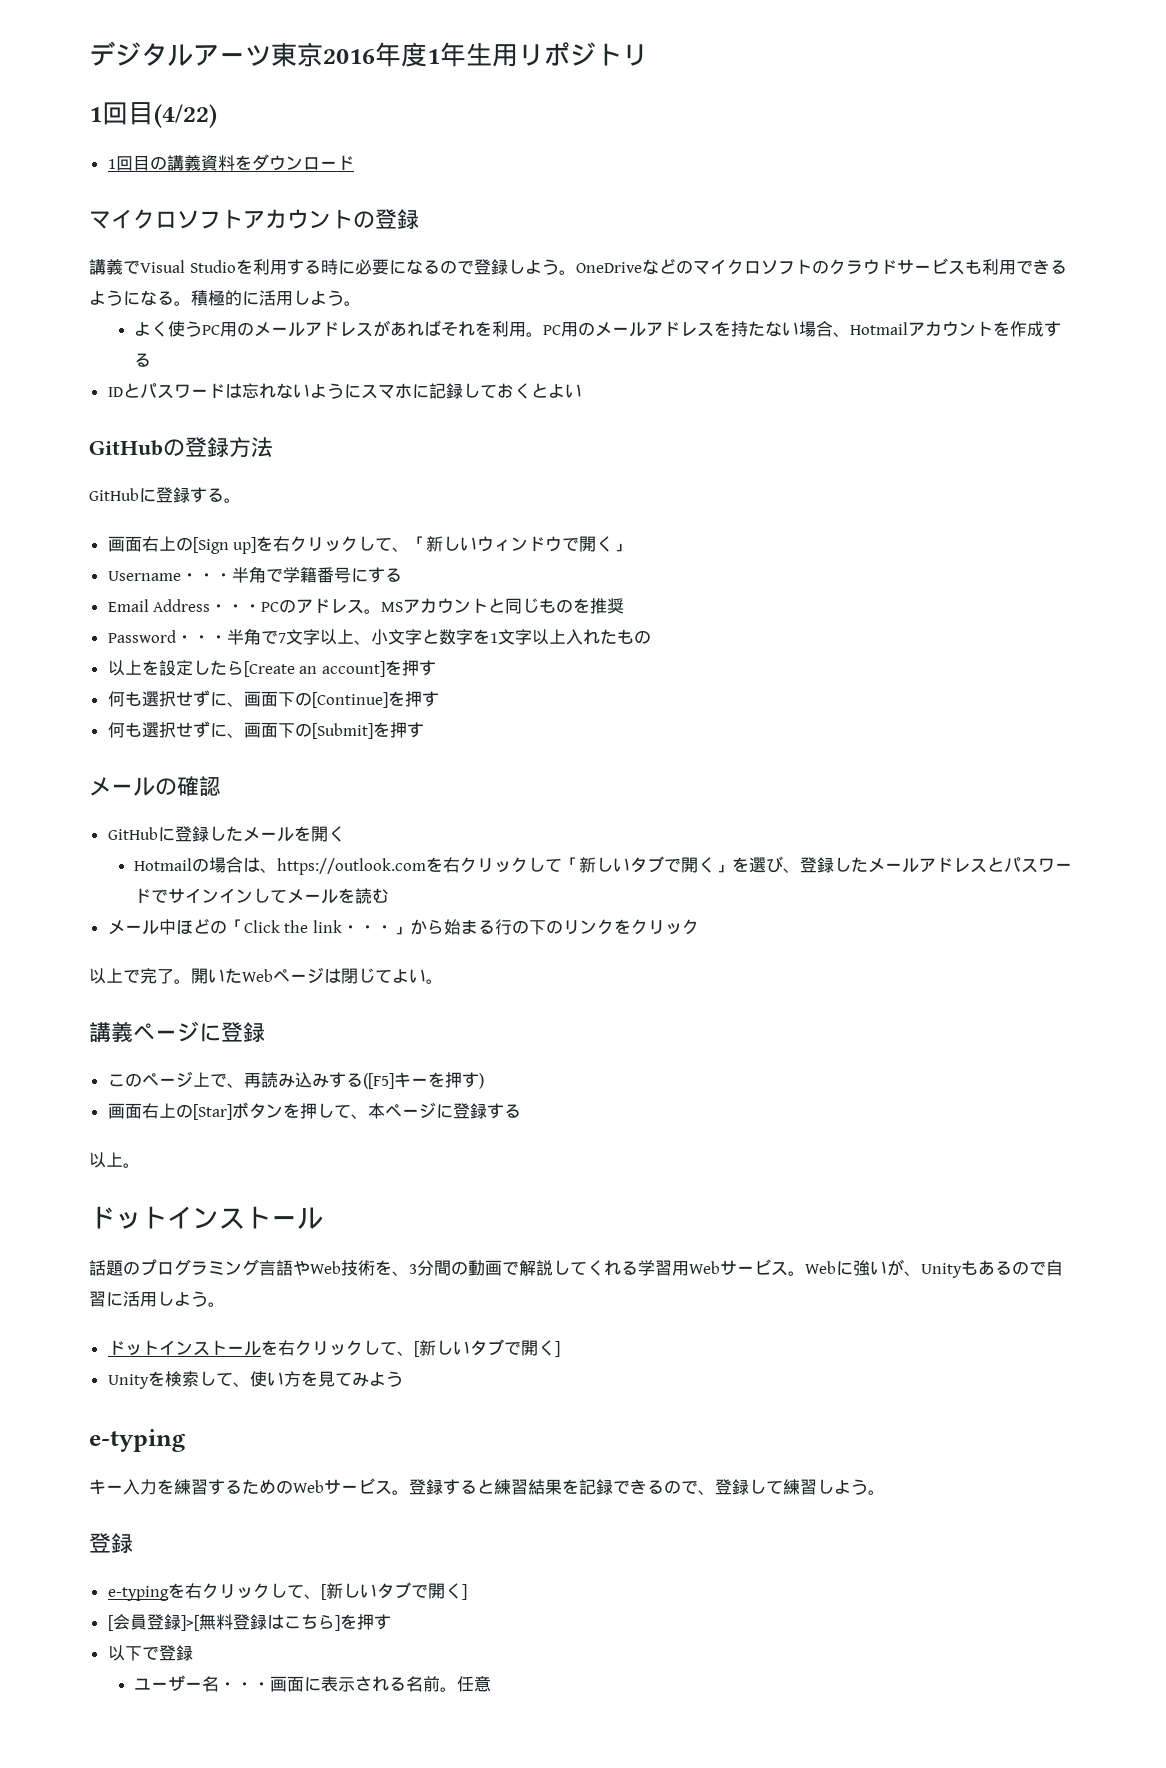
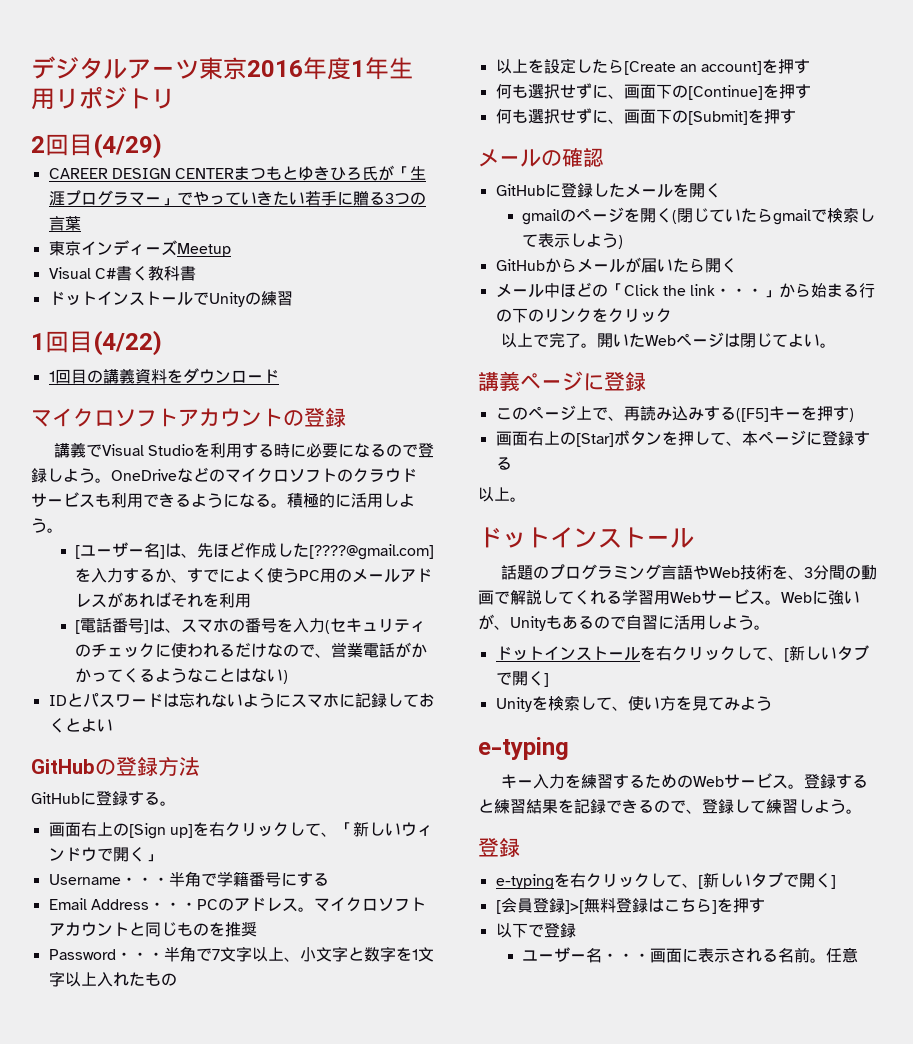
+ 2回目(4/29)
+ CAREER DESIGN CENTERまつもとゆきひろ氏が「生涯プログラマー」でやっていきたい若手に贈る3つの言葉
+ 東京インディーズMeetup
+ Visual C#書く教科書
+ ドットインストールでUnityの練習
- よく使うPC用のメールアドレスがあればそれを利用。PC用のメールアドレスを持たない場合、Hotmailアカウントを作成する
+ [ユーザー名]は、先ほど作成した[????@gmail.com]を入力するか、すでによく使うPC用のメールアドレスがあればそれを利用
+ [電話番号]は、スマホの番号を入力(セキュリティのチェックに使われるだけなので、営業電話がかかってくるようなことはない)
- MSアカウントと同じものを推奨
+ マイクロソフトアカウントと同じものを推奨
- Hotmailの場合は、https://outlook.comを右クリックして「新しいタブで開く」を選び、登録したメールアドレスとパスワードでサインインしてメールを読む
+ gmailのページを開く(閉じていたらgmailで検索して表示しよう)
+ GitHubからメールが届いたら開く

